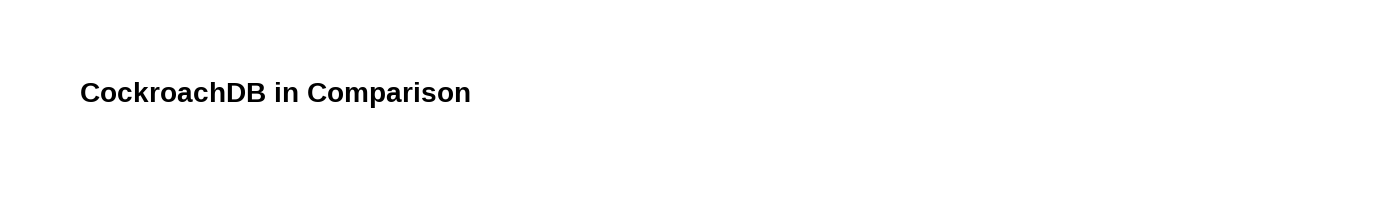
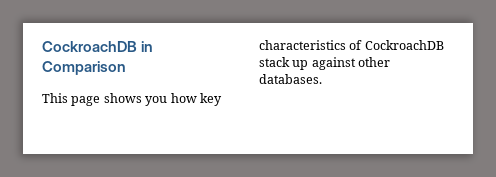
+ This page shows you how key characteristics of CockroachDB stack up against other databases.

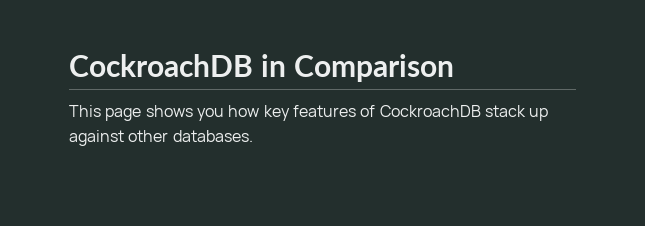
- This page shows you how key characteristics of CockroachDB stack up against other databases.
+ This page shows you how key features of CockroachDB stack up against other databases.

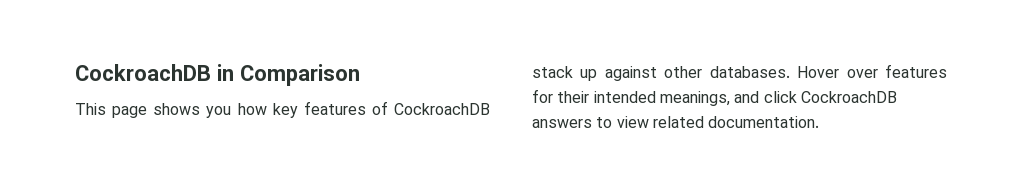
+ Hover over features for their intended meanings, and click CockroachDB answers to view related documentation.

